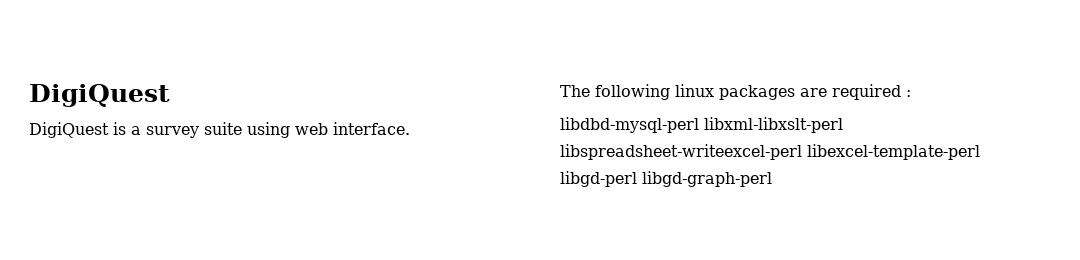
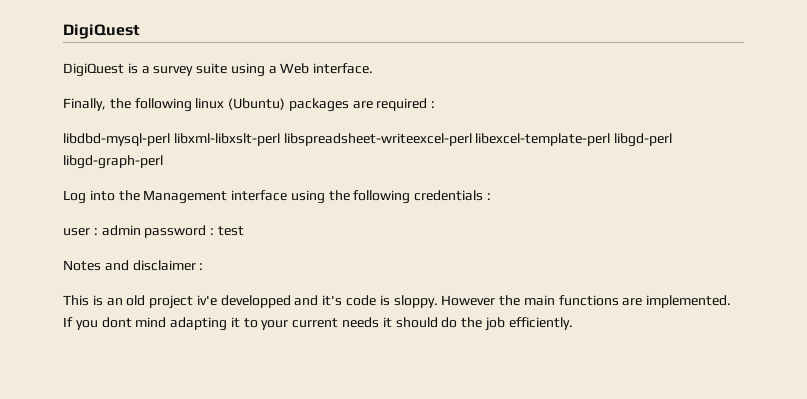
- DigiQuest is a survey suite using web interface.
+ DigiQuest is a survey suite using a Web interface.
- The following linux packages are required :
+ Finally, the following linux (Ubuntu) packages are required :
+ Log into the Management interface using the following credentials :
+ user : admin password : test
+ Notes and disclaimer :
+ This is an old project iv'e developped and it's code is sloppy. However the main functions are implemented. If you dont mind adapting it to your current needs it should do the job efficiently.

